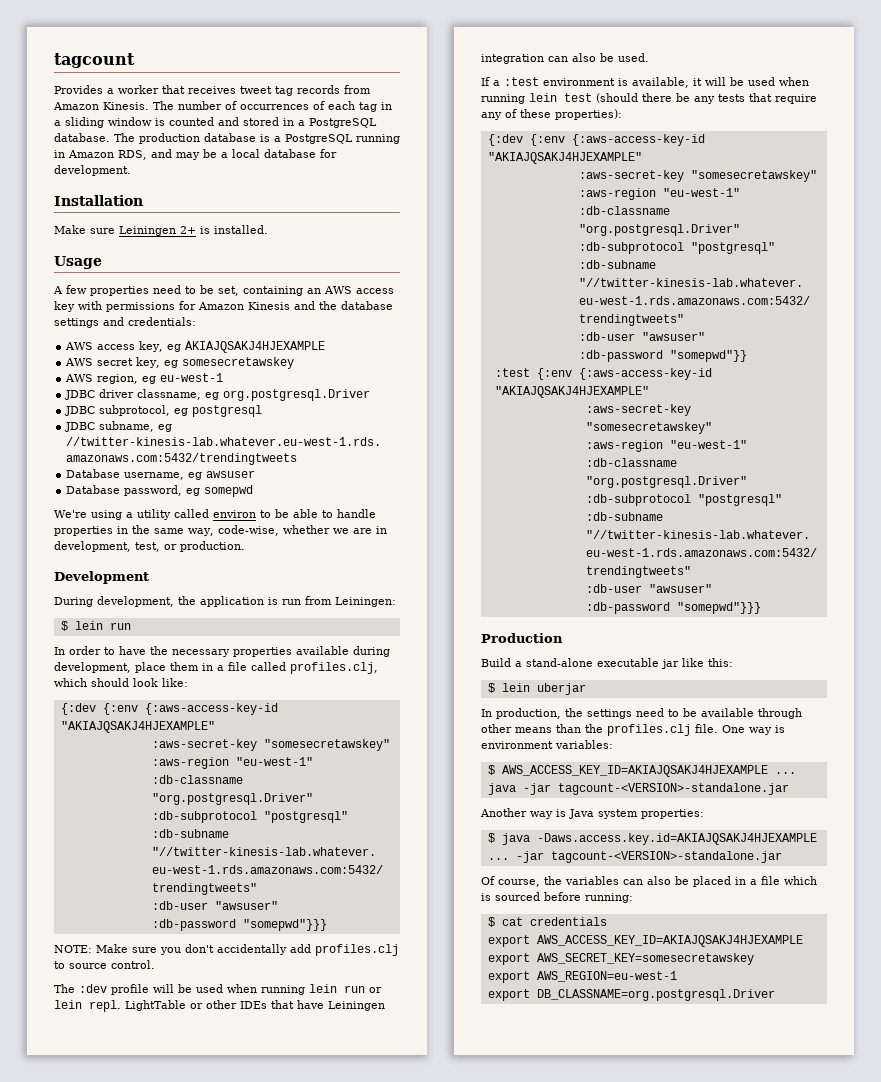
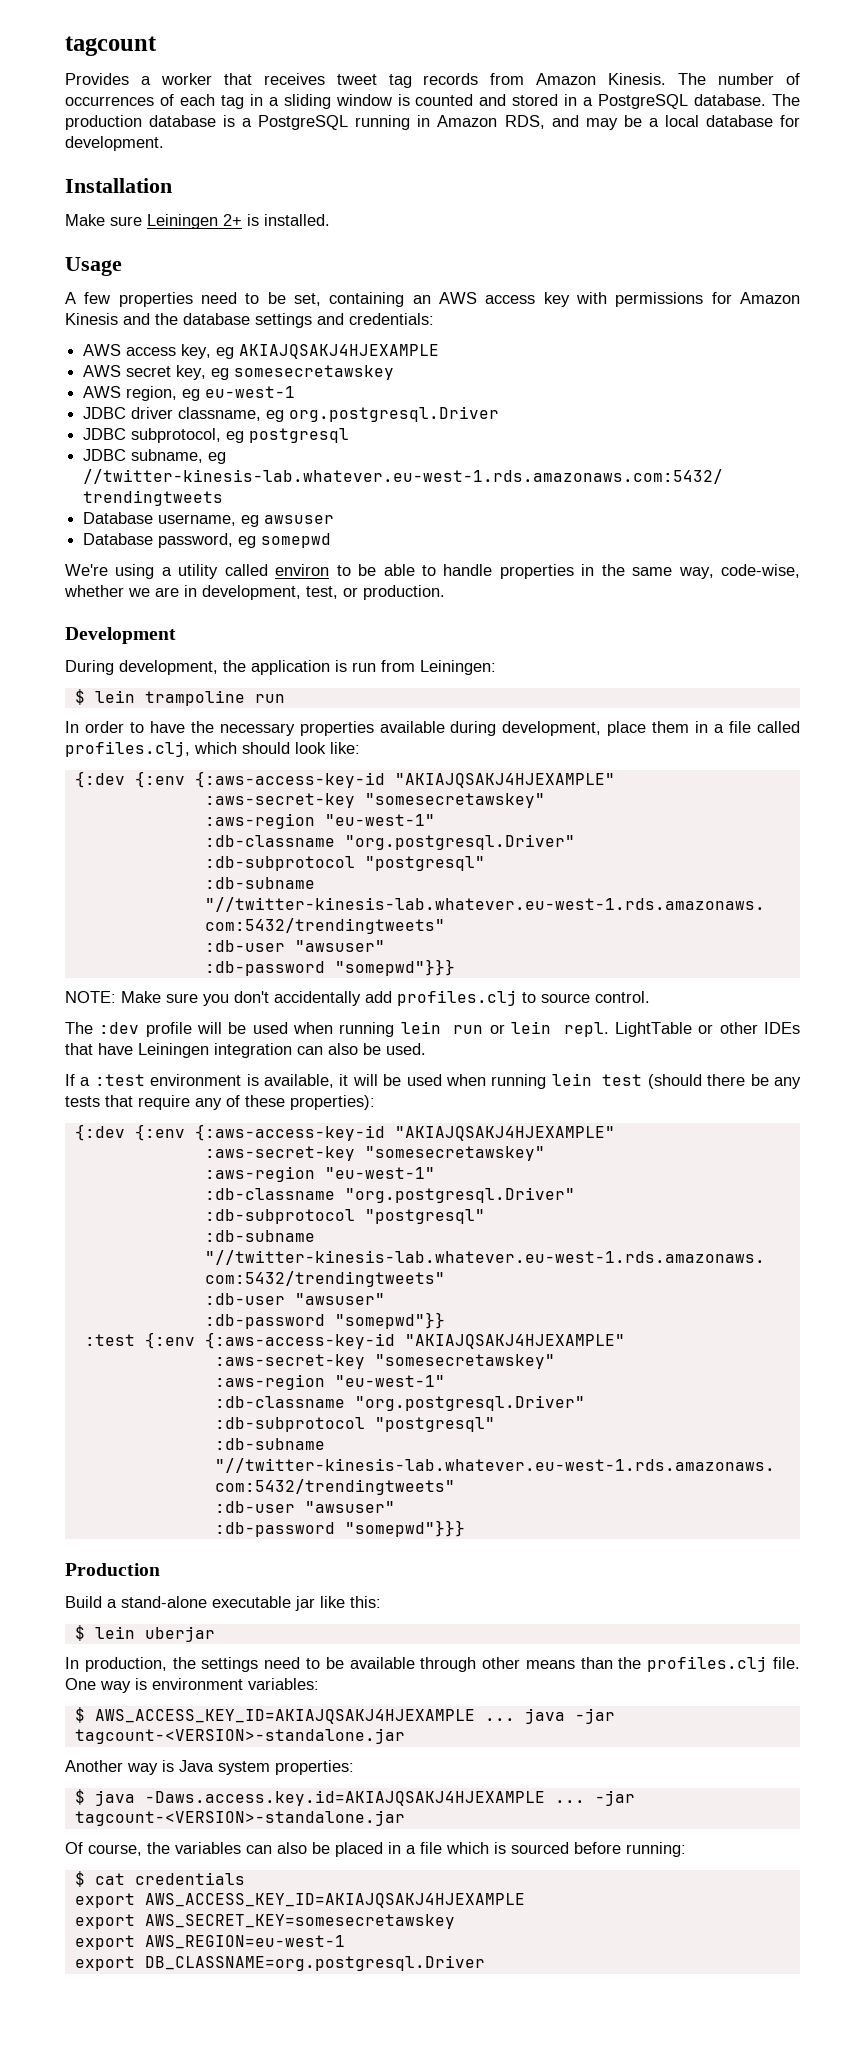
- $ lein run
+ $ lein trampoline run

